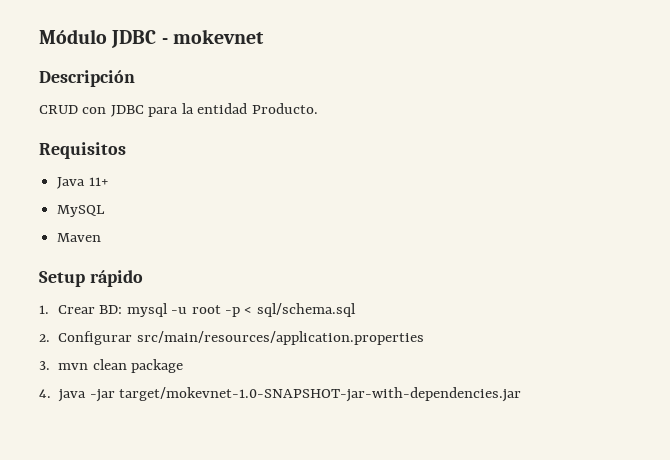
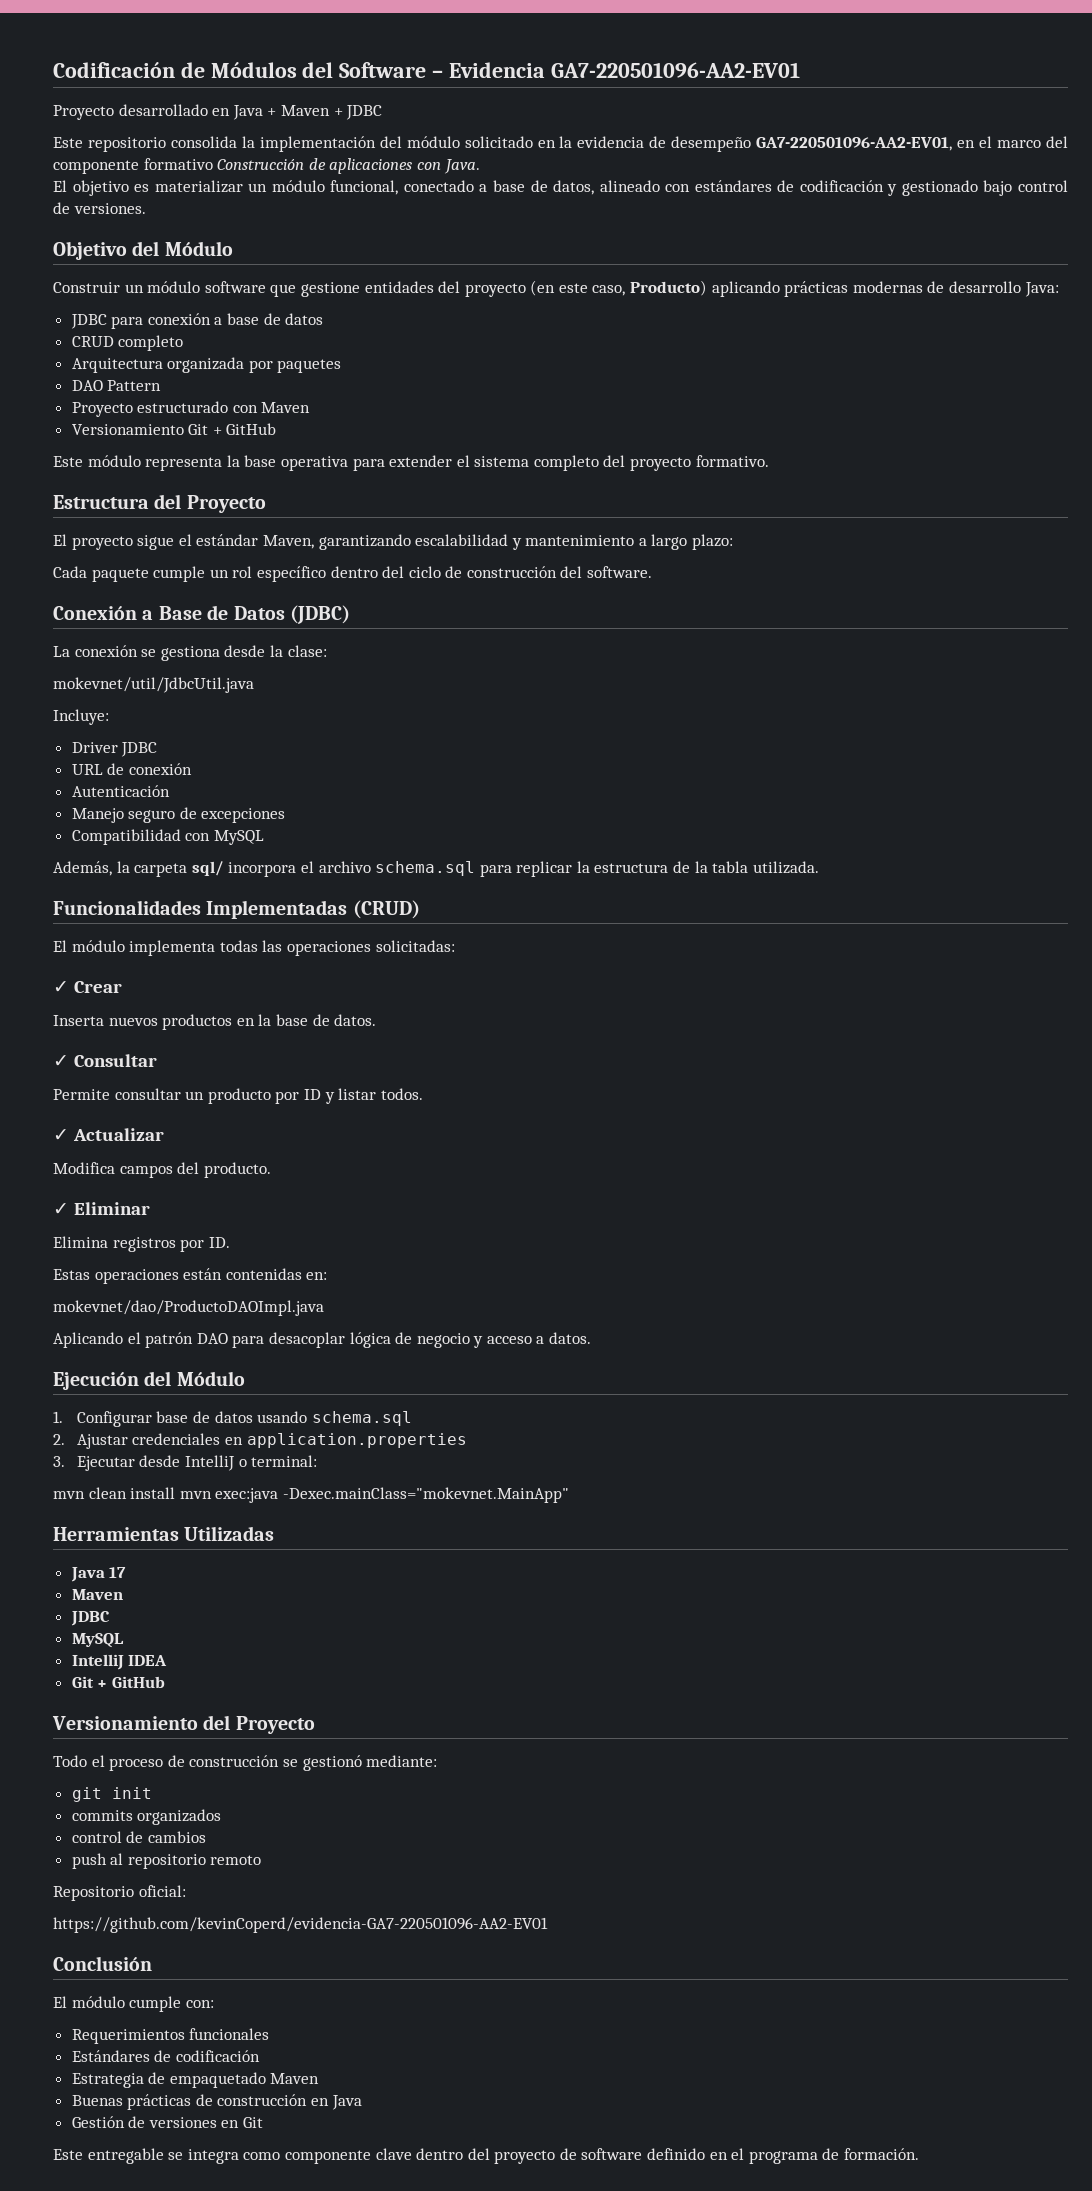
- Módulo JDBC - mokevnet
- Descripción
- CRUD con JDBC para la entidad Producto.
- Requisitos
- Java 11+
+ Codificación de Módulos del Software – Evidencia GA7-220501096-AA2-EV01
+ Proyecto desarrollado en Java + Maven + JDBC
+ Este repositorio consolida la implementación del módulo solicitado en la evidencia de desempeño GA7-220501096-AA2-EV01, en el marco del componente formativo Construcción de aplicaciones con Java.
+ El objetivo es materializar un módulo funcional, conectado a base de datos, alineado con estándares de codificación y gestionado bajo control de versiones.
+ Objetivo del Módulo
+ Construir un módulo software que gestione entidades del proyecto (en este caso, Producto) aplicando prácticas modernas de desarrollo Java:
+ JDBC para conexión a base de datos
+ CRUD completo
+ Arquitectura organizada por paquetes
+ DAO Pattern
+ Proyecto estructurado con Maven
+ Versionamiento Git + GitHub
+ Este módulo representa la base operativa para extender el sistema completo del proyecto formativo.
+ Estructura del Proyecto
+ El proyecto sigue el estándar Maven, garantizando escalabilidad y mantenimiento a largo plazo:
+ Cada paquete cumple un rol específico dentro del ciclo de construcción del software.
+ Conexión a Base de Datos (JDBC)
+ La conexión se gestiona desde la clase:
+ mokevnet/util/JdbcUtil.java
+ Incluye:
+ Driver JDBC
+ URL de conexión
+ Autenticación
+ Manejo seguro de excepciones
+ Compatibilidad con MySQL
+ Además, la carpeta sql/ incorpora el archivo schema.sql para replicar la estructura de la tabla utilizada.
+ Funcionalidades Implementadas (CRUD)
+ El módulo implementa todas las operaciones solicitadas:
+ ✓ Crear
+ Inserta nuevos productos en la base de datos.
+ ✓ Consultar
+ Permite consultar un producto por ID y listar todos.
+ ✓ Actualizar
+ Modifica campos del producto.
+ ✓ Eliminar
+ Elimina registros por ID.
+ Estas operaciones están contenidas en:
+ mokevnet/dao/ProductoDAOImpl.java
+ Aplicando el patrón DAO para desacoplar lógica de negocio y acceso a datos.
+ Ejecución del Módulo
+ 1. Configurar base de datos usando schema.sql
+ 2. Ajustar credenciales en application.properties
+ 3. Ejecutar desde IntelliJ o terminal:
+ mvn clean install mvn exec:java -Dexec.mainClass="mokevnet.MainApp"
+ Herramientas Utilizadas
+ Java 17
+ Maven
+ JDBC
  MySQL
- Maven
- Setup rápido
- 1. Crear BD: mysql -u root -p < sql/schema.sql
- 2. Configurar src/main/resources/application.properties
- 3. mvn clean package
- 4. java -jar target/mokevnet-1.0-SNAPSHOT-jar-with-dependencies.jar
+ IntelliJ IDEA
+ Git + GitHub
+ Versionamiento del Proyecto
+ Todo el proceso de construcción se gestionó mediante:
+ git init
+ commits organizados
+ control de cambios
+ push al repositorio remoto
+ Repositorio oficial:
+ https://github.com/kevinCoperd/evidencia-GA7-220501096-AA2-EV01
+ Conclusión
+ El módulo cumple con:
+ Requerimientos funcionales
+ Estándares de codificación
+ Estrategia de empaquetado Maven
+ Buenas prácticas de construcción en Java
+ Gestión de versiones en Git
+ Este entregable se integra como componente clave dentro del proyecto de software definido en el programa de formación.

